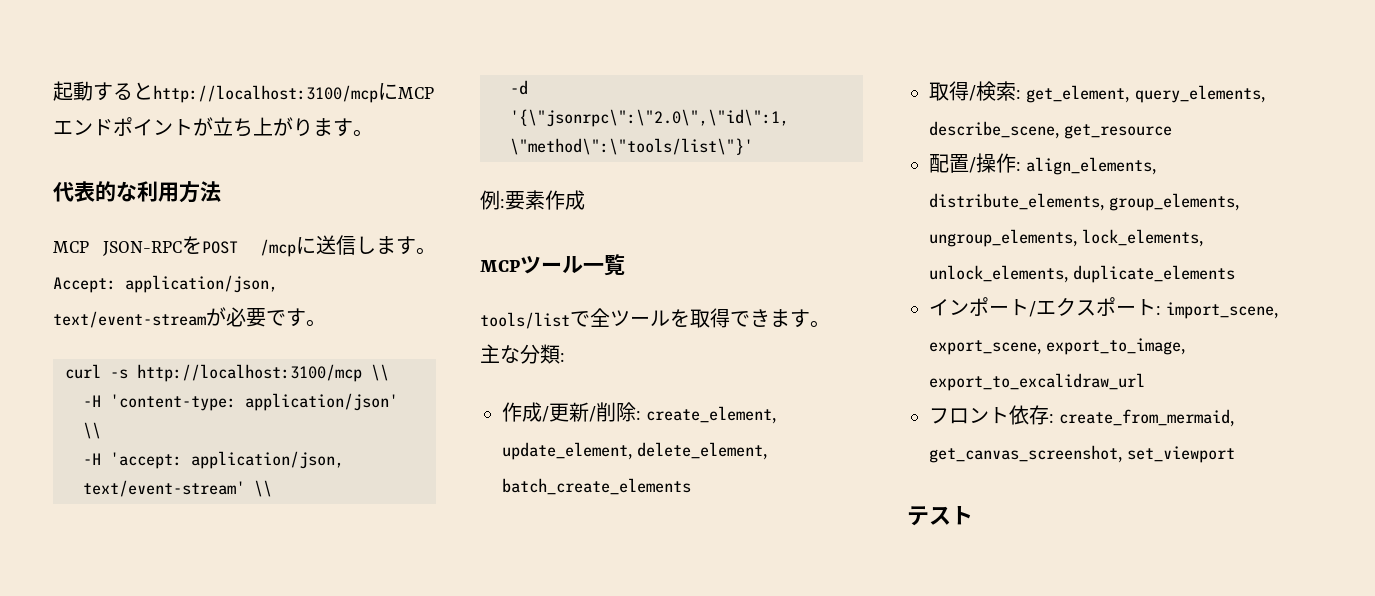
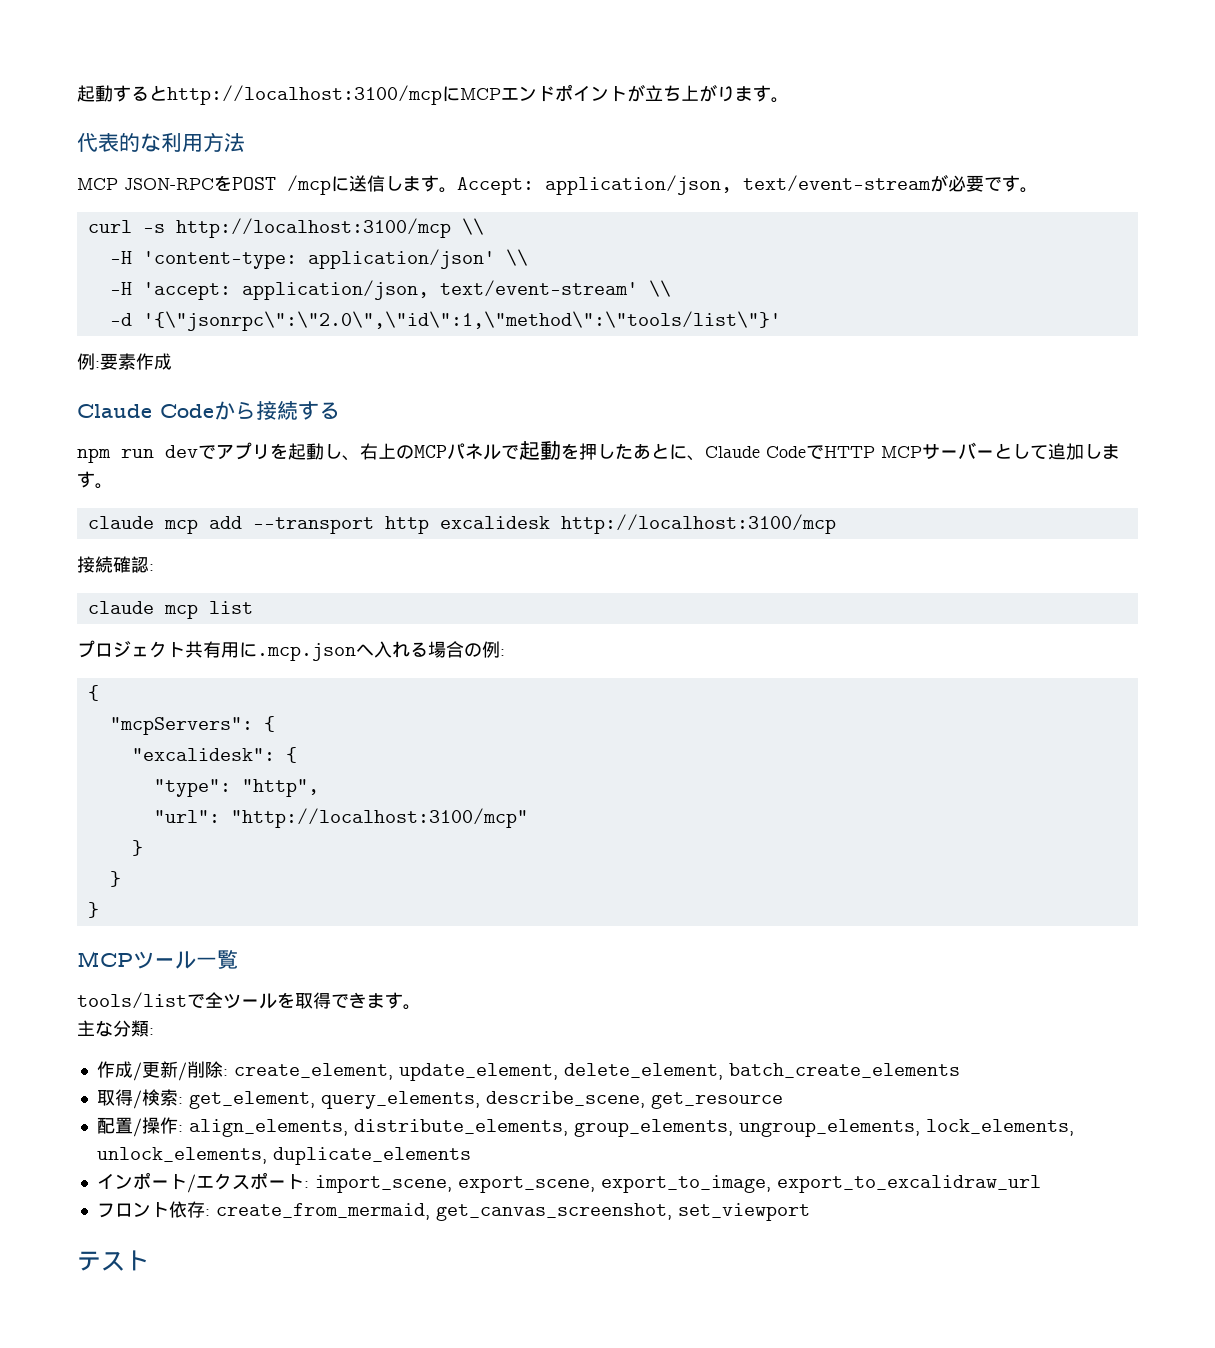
+ Claude Codeから接続する
+ npm run devでアプリを起動し、右上のMCPパネルで起動を押したあとに、Claude CodeでHTTP MCPサーバーとして追加します。
+ claude mcp add --transport http excalidesk http://localhost:3100/mcp
+ 接続確認:
+ claude mcp list
+ プロジェクト共有用に.mcp.jsonへ入れる場合の例:
+ {
+ "mcpServers": {
+ "excalidesk": {
+ "type": "http",
+ "url": "http://localhost:3100/mcp"
+ }
+ }
+ }

